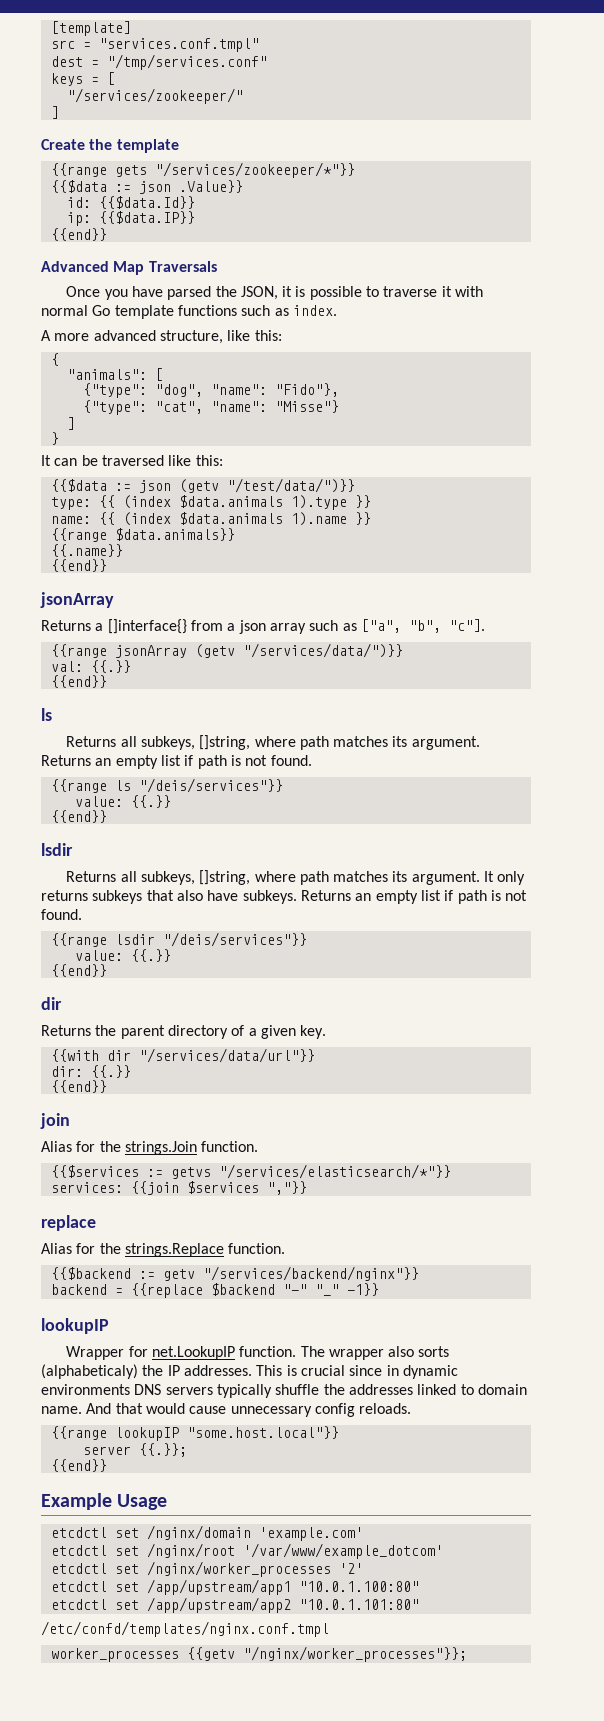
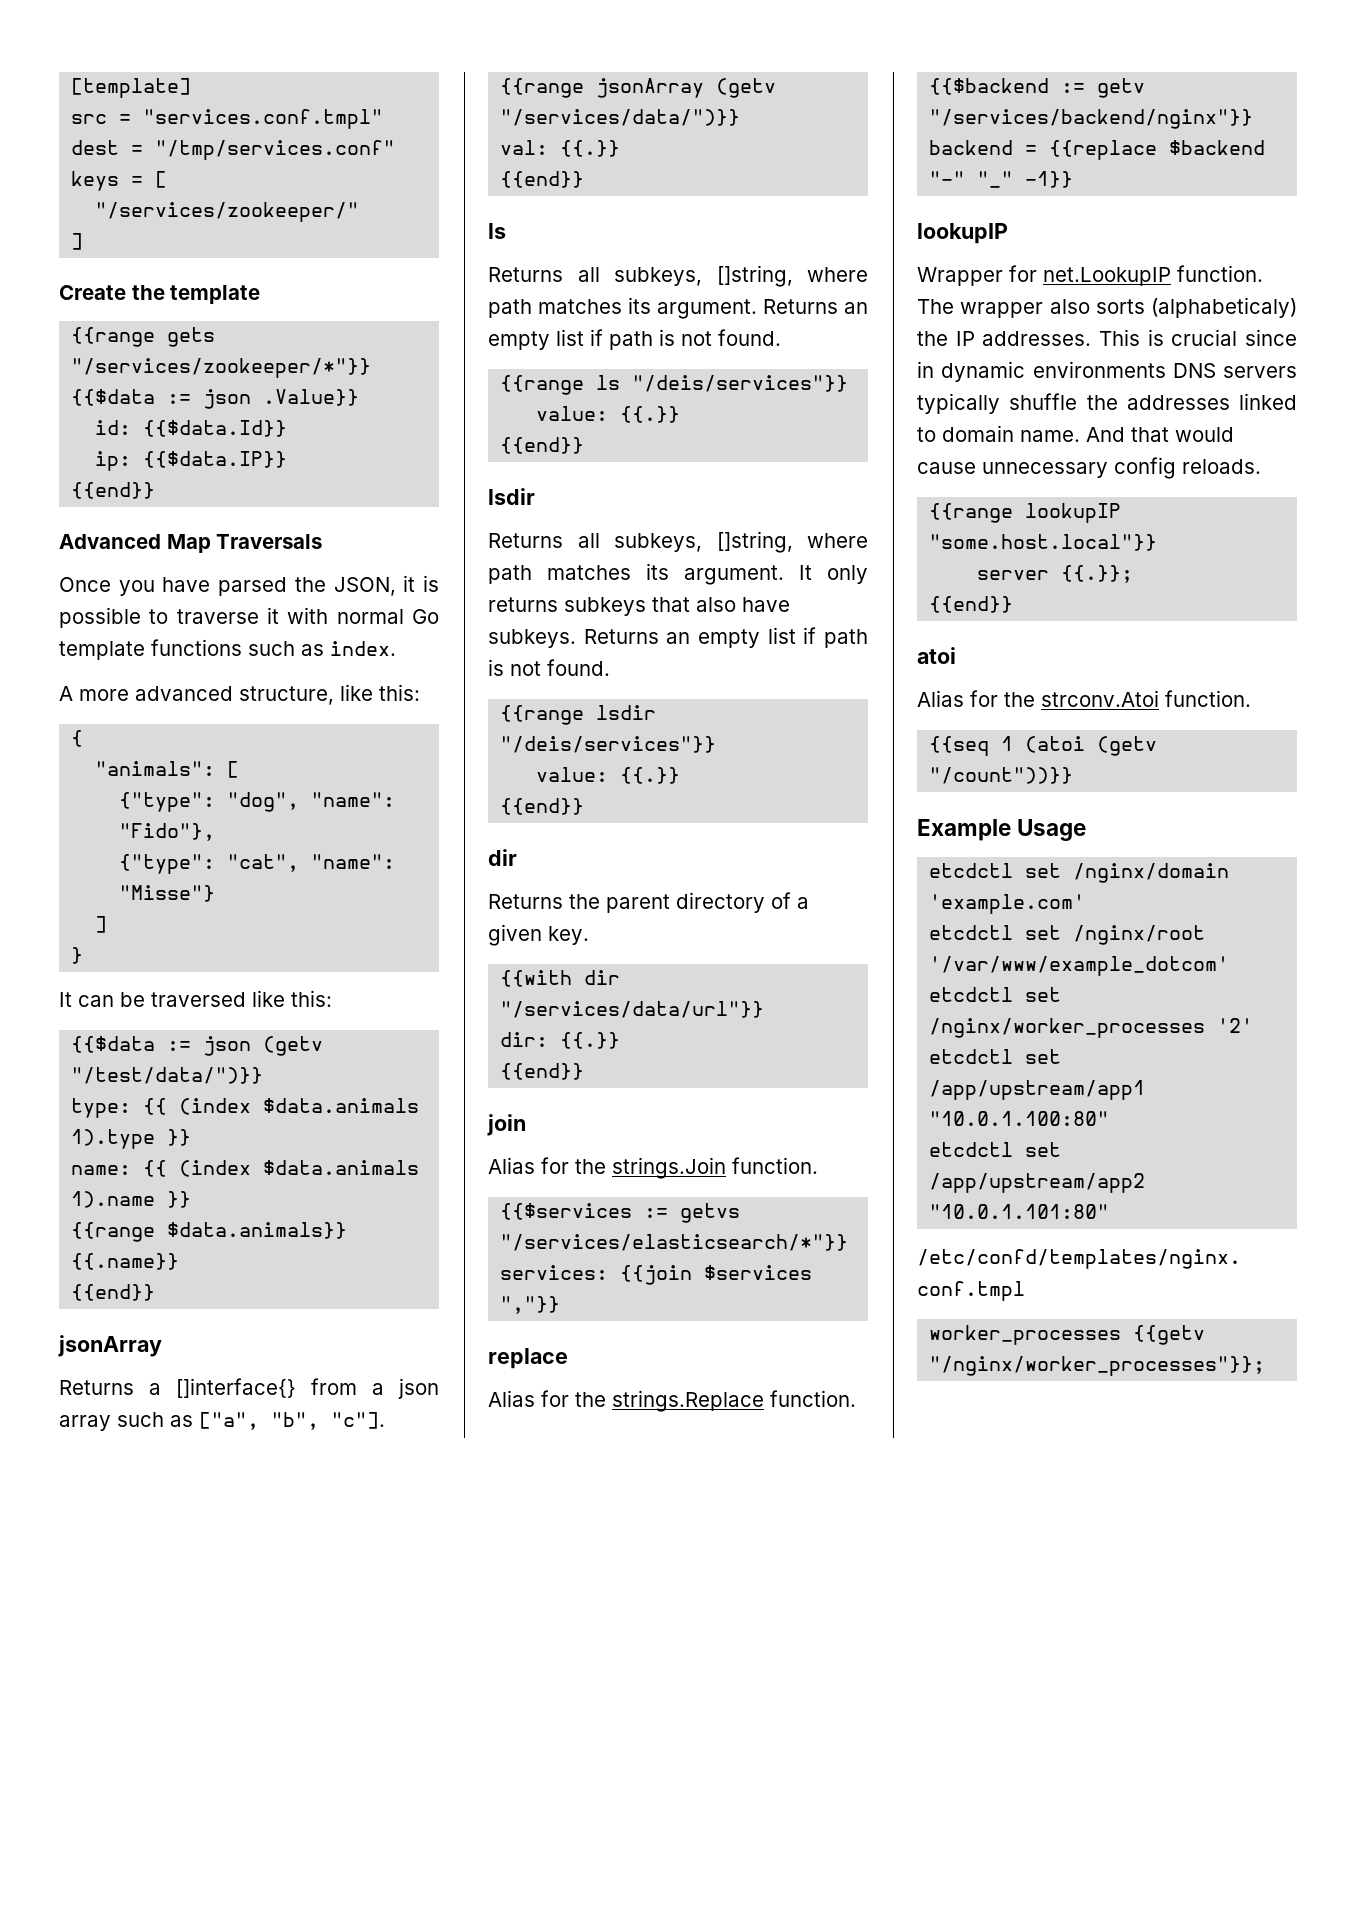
+ atoi
+ Alias for the strconv.Atoi function.
+ {{seq 1 (atoi (getv "/count"))}}

